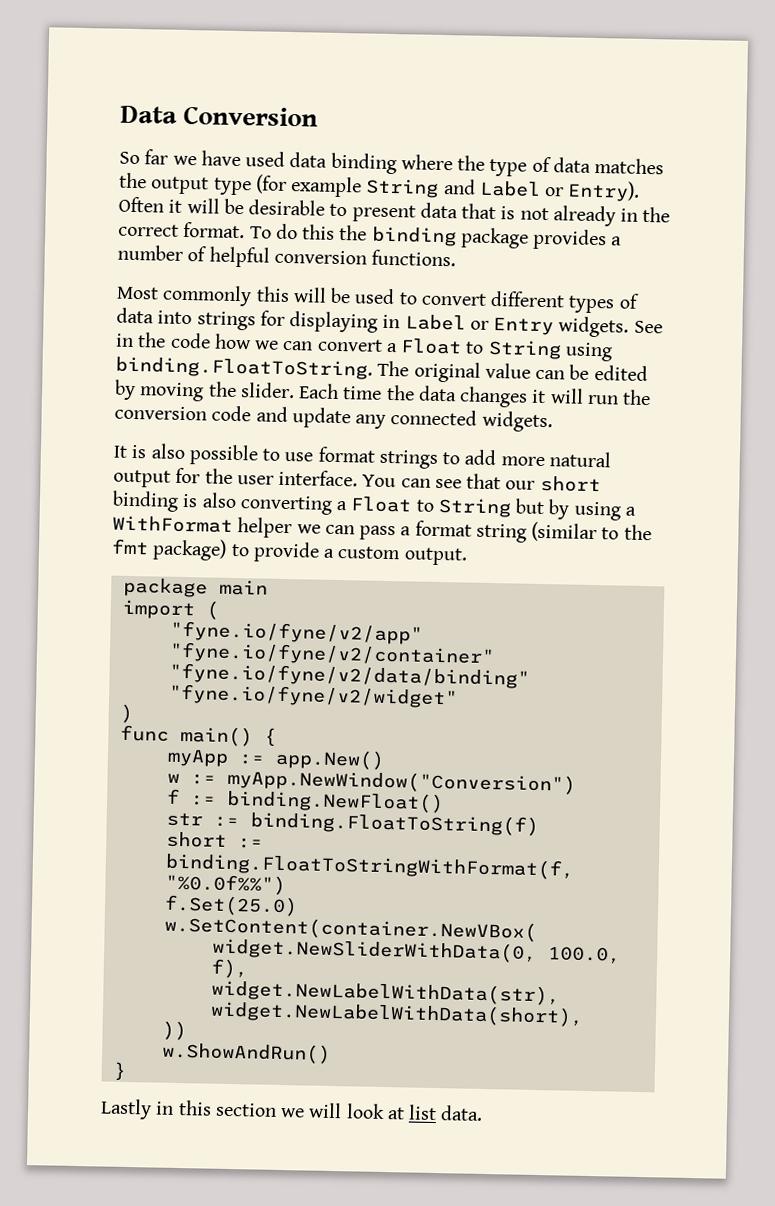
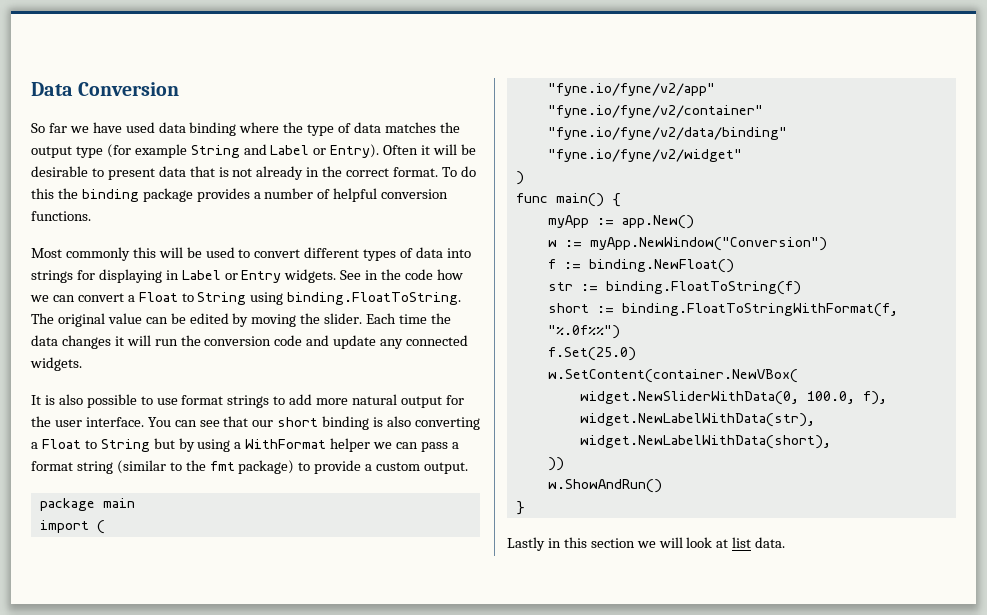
- short := binding.FloatToStringWithFormat(f, "%0.0f%%")
+ short := binding.FloatToStringWithFormat(f, "%.0f%%")

